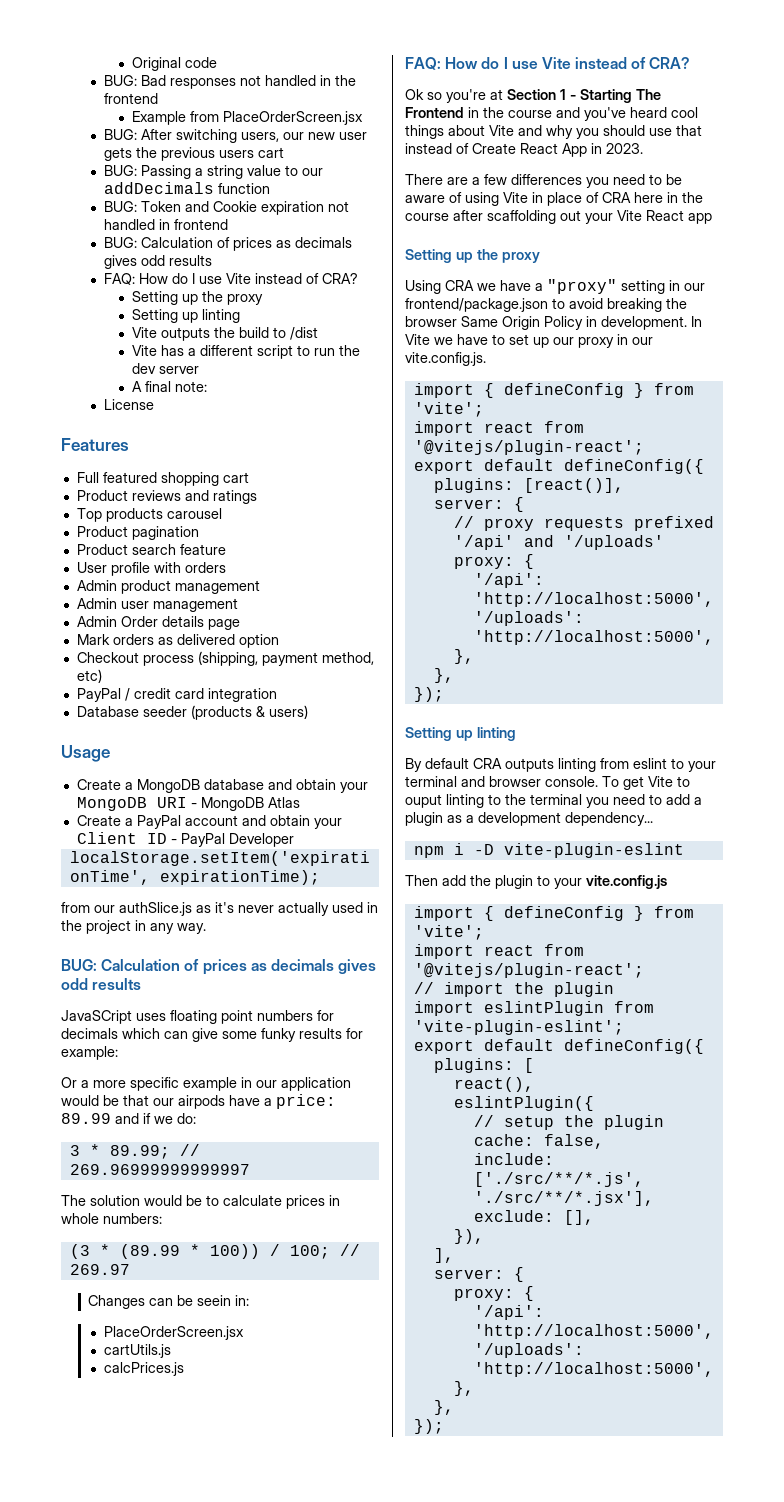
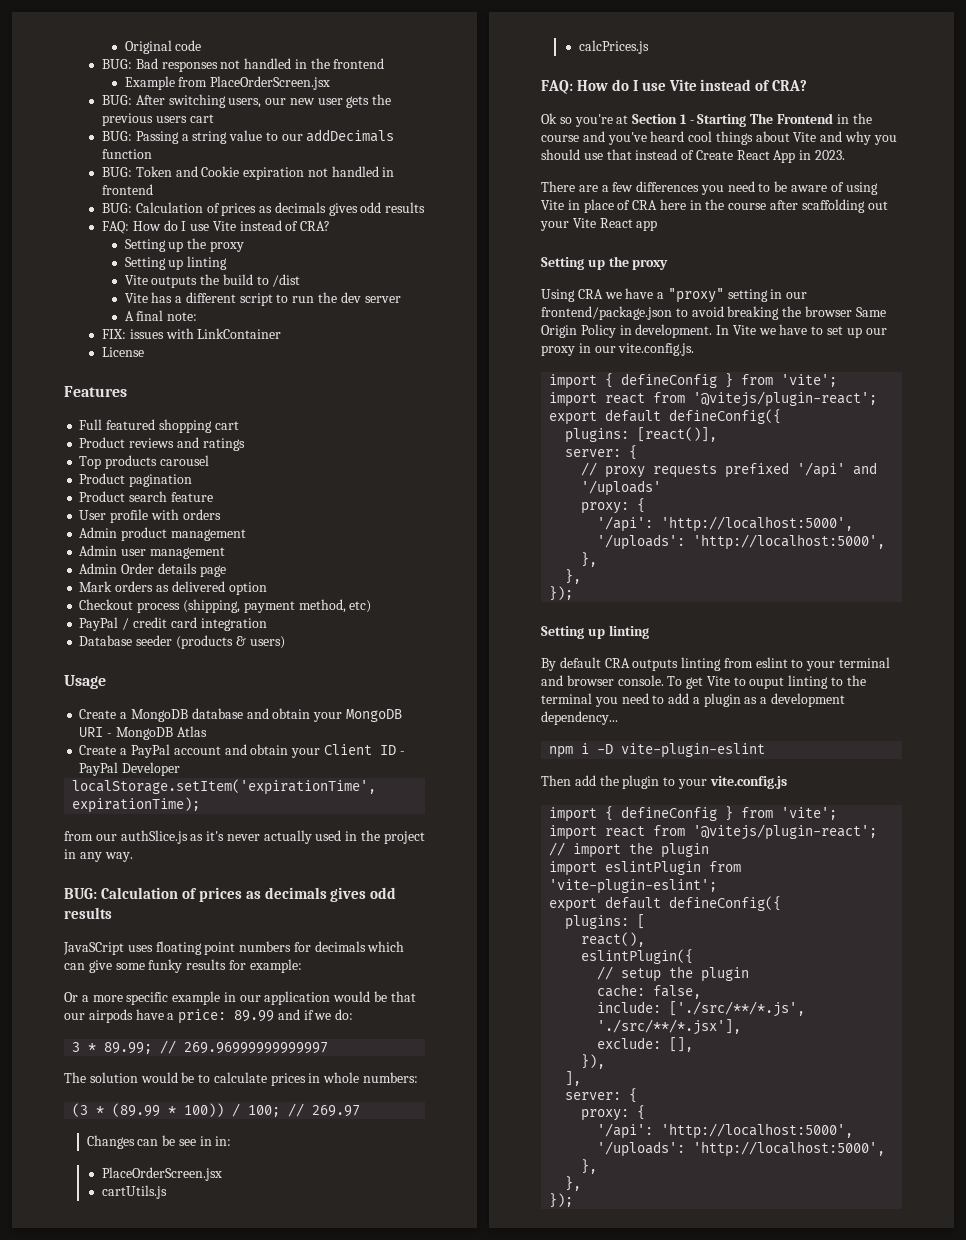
+ FIX: issues with LinkContainer
- Changes can be seein in:
+ Changes can be see in in:

